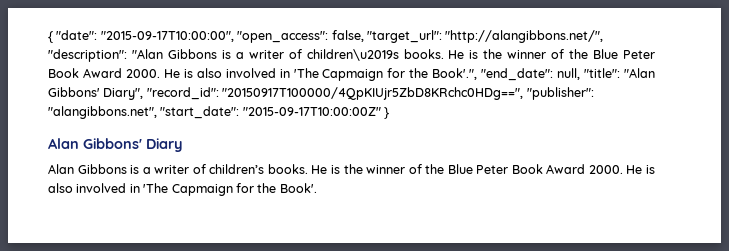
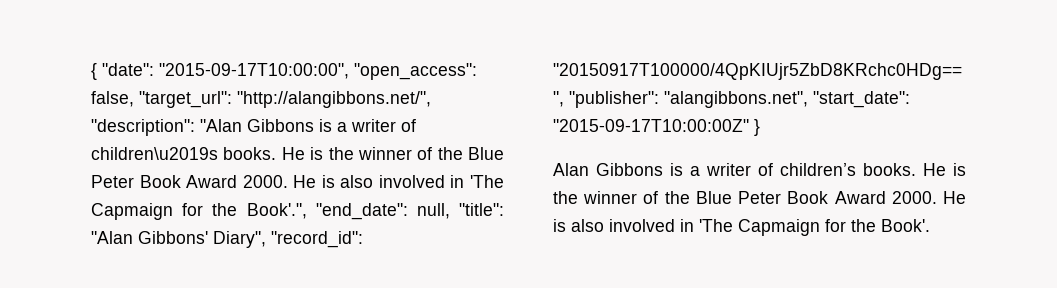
- Alan Gibbons' Diary

